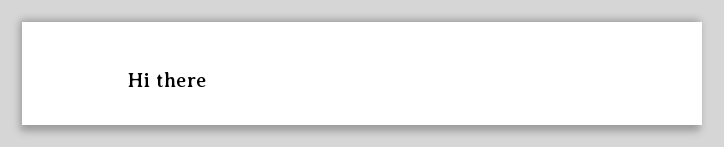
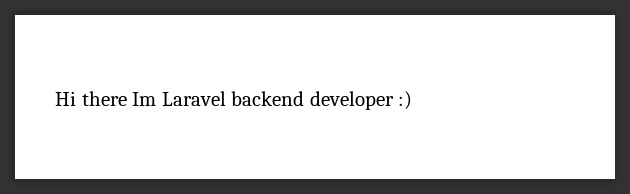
- Hi there
+ Hi there Im Laravel backend developer :)

